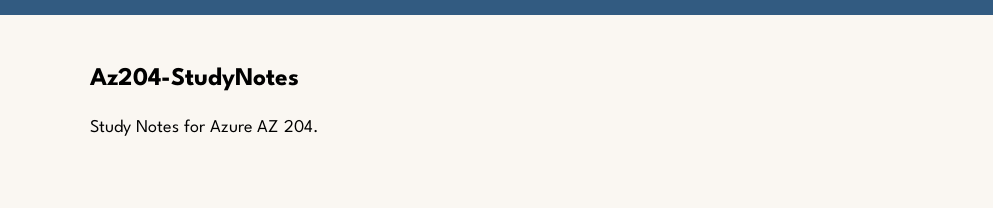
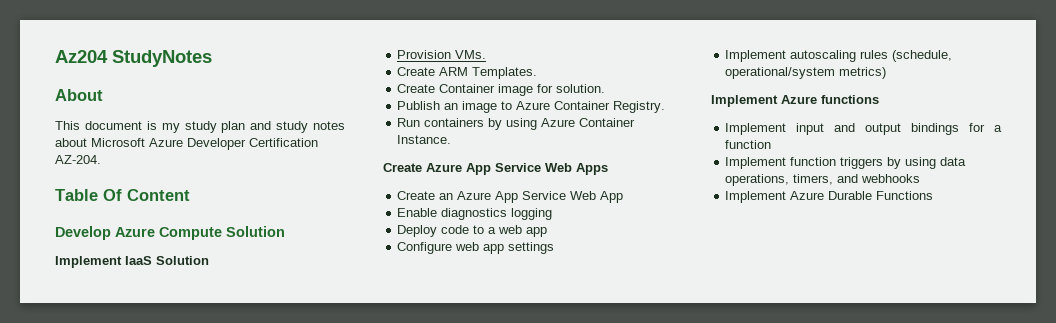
- Az204-StudyNotes
- Study Notes for Azure AZ 204.
+ Az204 StudyNotes
+ About
+ This document is my study plan and study notes about Microsoft Azure Developer Certification AZ-204.
+ Table Of Content
+ Develop Azure Compute Solution
+ Implement IaaS Solution
+ Provision VMs.
+ Create ARM Templates.
+ Create Container image for solution.
+ Publish an image to Azure Container Registry.
+ Run containers by using Azure Container Instance.
+ Create Azure App Service Web Apps
+ Create an Azure App Service Web App
+ Enable diagnostics logging
+ Deploy code to a web app
+ Configure web app settings
+ Implement autoscaling rules (schedule, operational/system metrics)
+ Implement Azure functions
+ Implement input and output bindings for a function
+ Implement function triggers by using data operations, timers, and webhooks
+ Implement Azure Durable Functions

